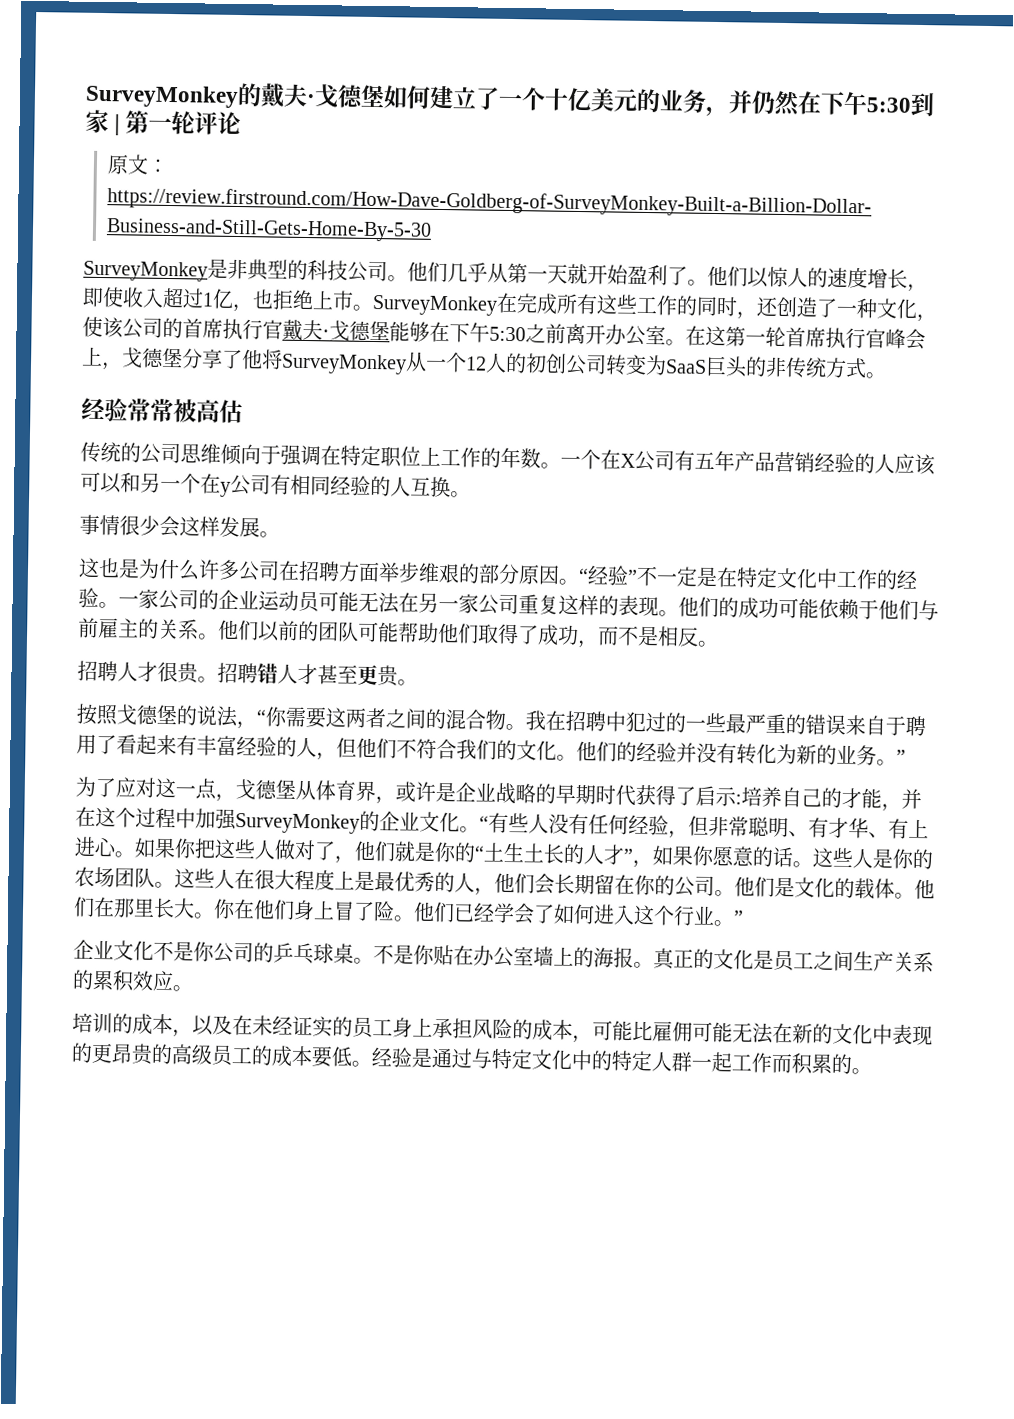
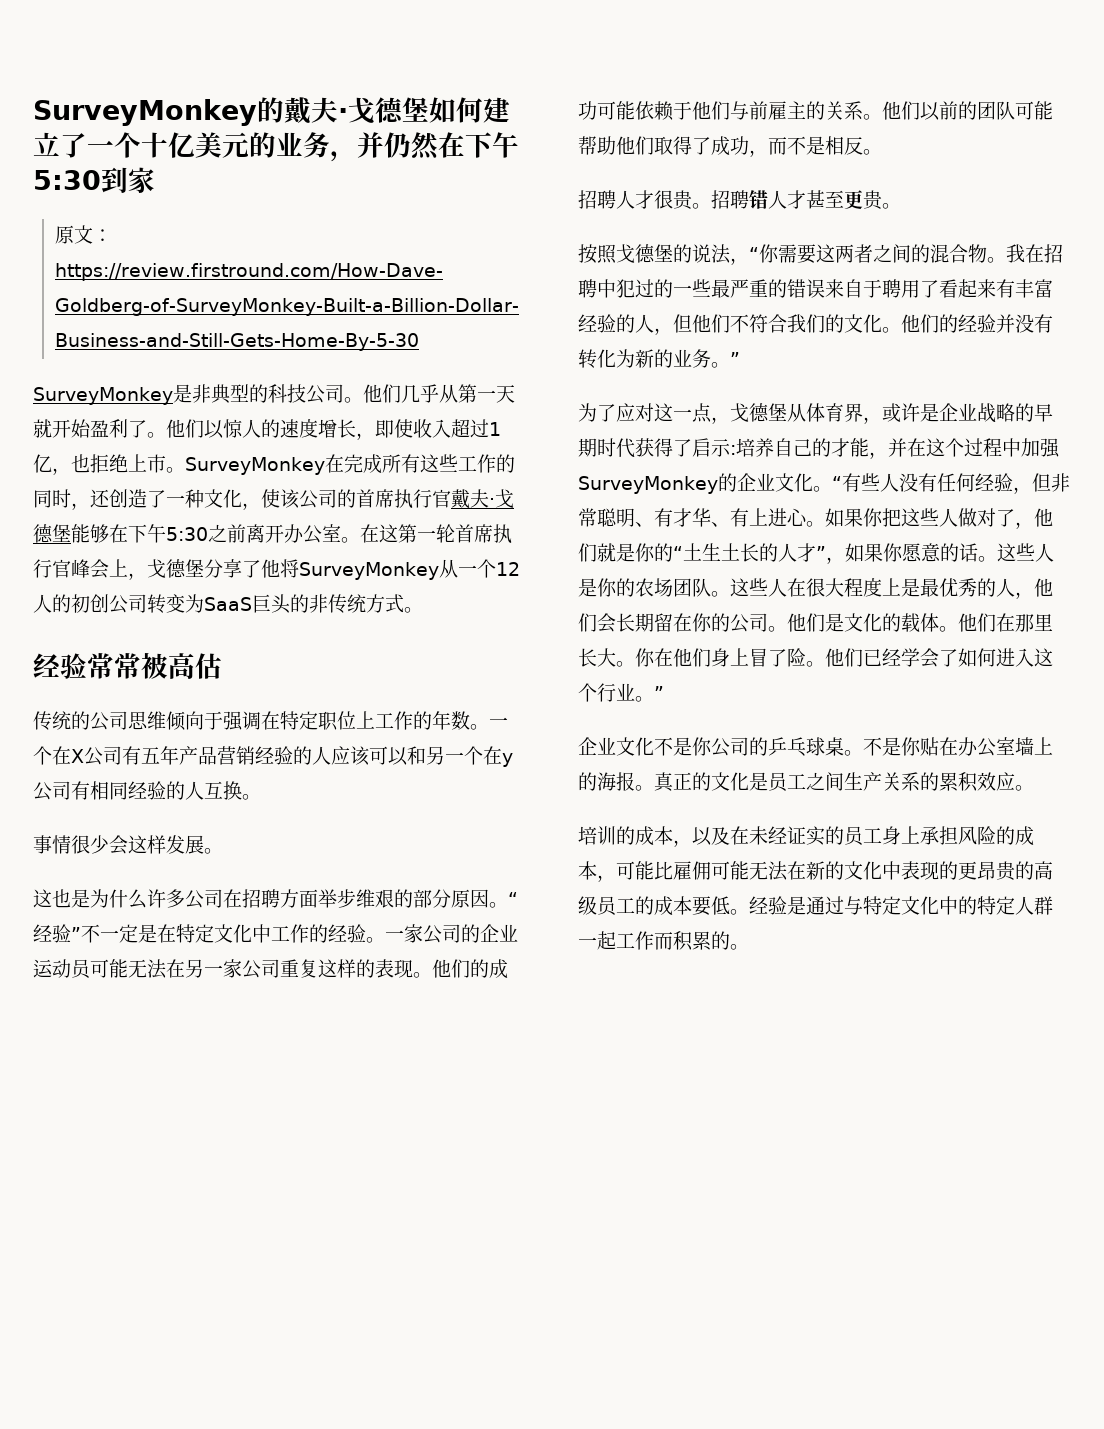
- SurveyMonkey的戴夫·戈德堡如何建立了一个十亿美元的业务，并仍然在下午5:30到家 | 第一轮评论
+ SurveyMonkey的戴夫·戈德堡如何建立了一个十亿美元的业务，并仍然在下午5:30到家

